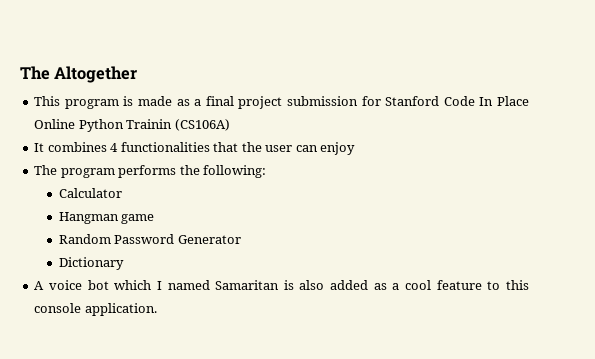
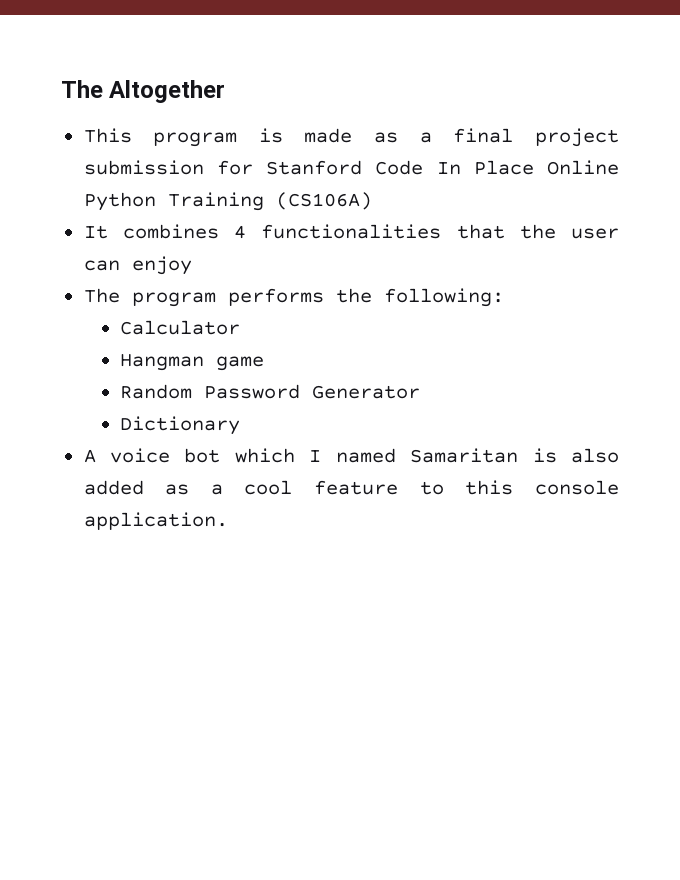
- This program is made as a final project submission for Stanford Code In Place Online Python Trainin (CS106A)
+ This program is made as a final project submission for Stanford Code In Place Online Python Training (CS106A)

